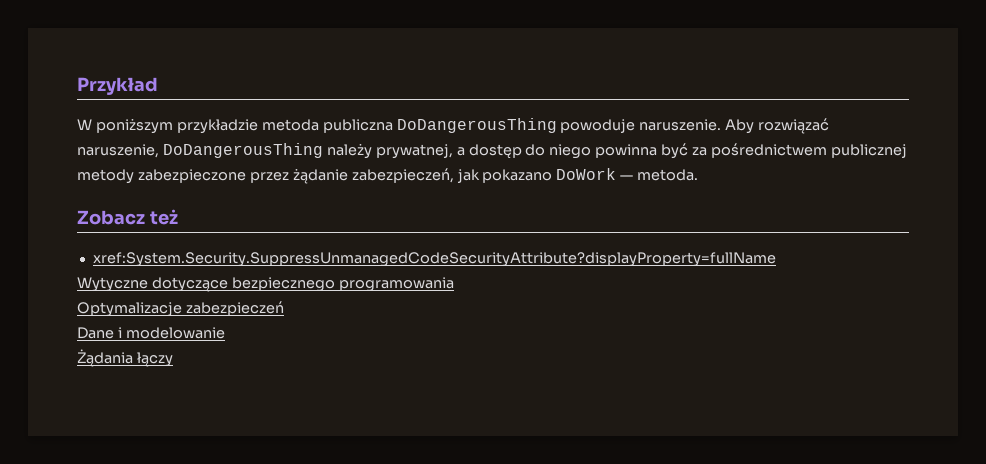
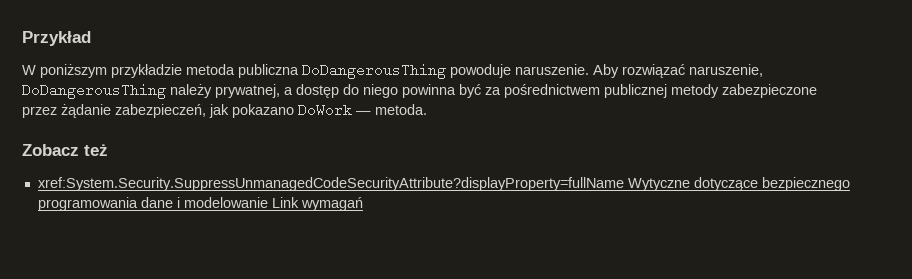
- xref:System.Security.SuppressUnmanagedCodeSecurityAttribute?displayProperty=fullName
- Wytyczne dotyczące bezpiecznego programowania
- Optymalizacje zabezpieczeń
- Dane i modelowanie
- Żądania łączy
+ xref:System.Security.SuppressUnmanagedCodeSecurityAttribute?displayProperty=fullName Wytyczne dotyczące bezpiecznego programowania dane i modelowanie Link wymagań

